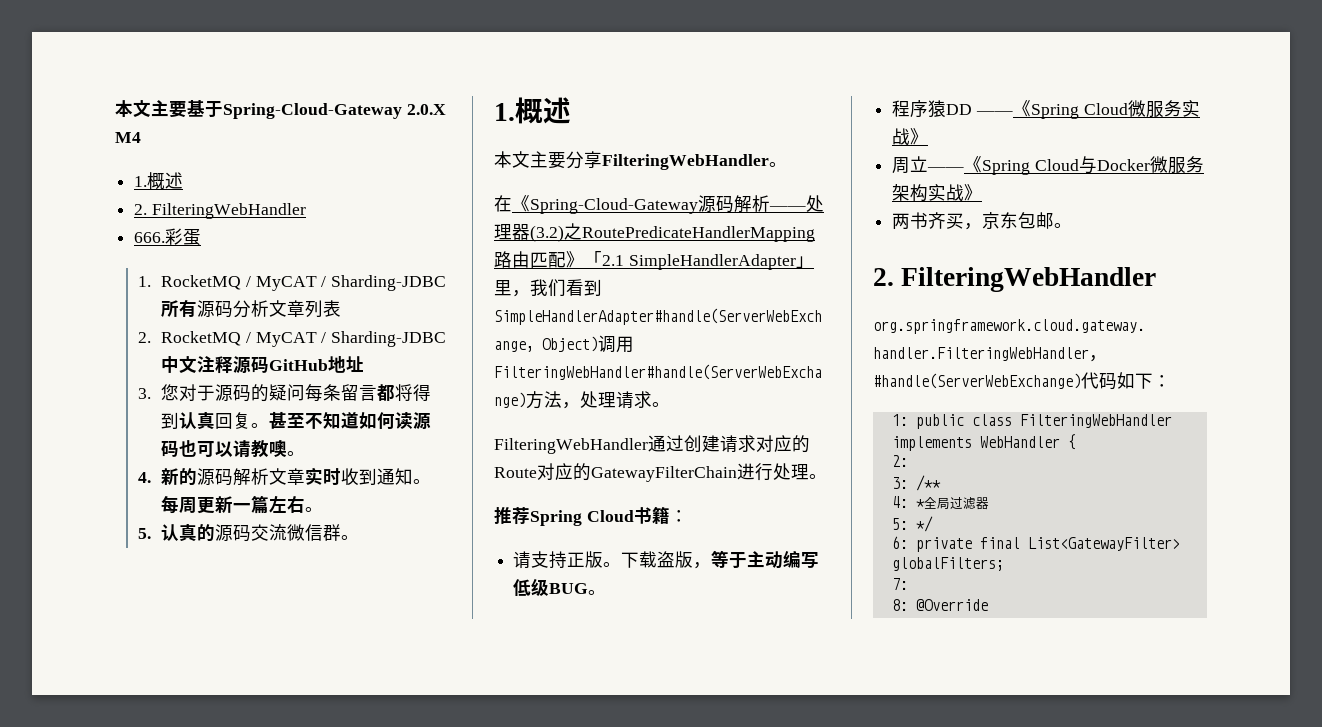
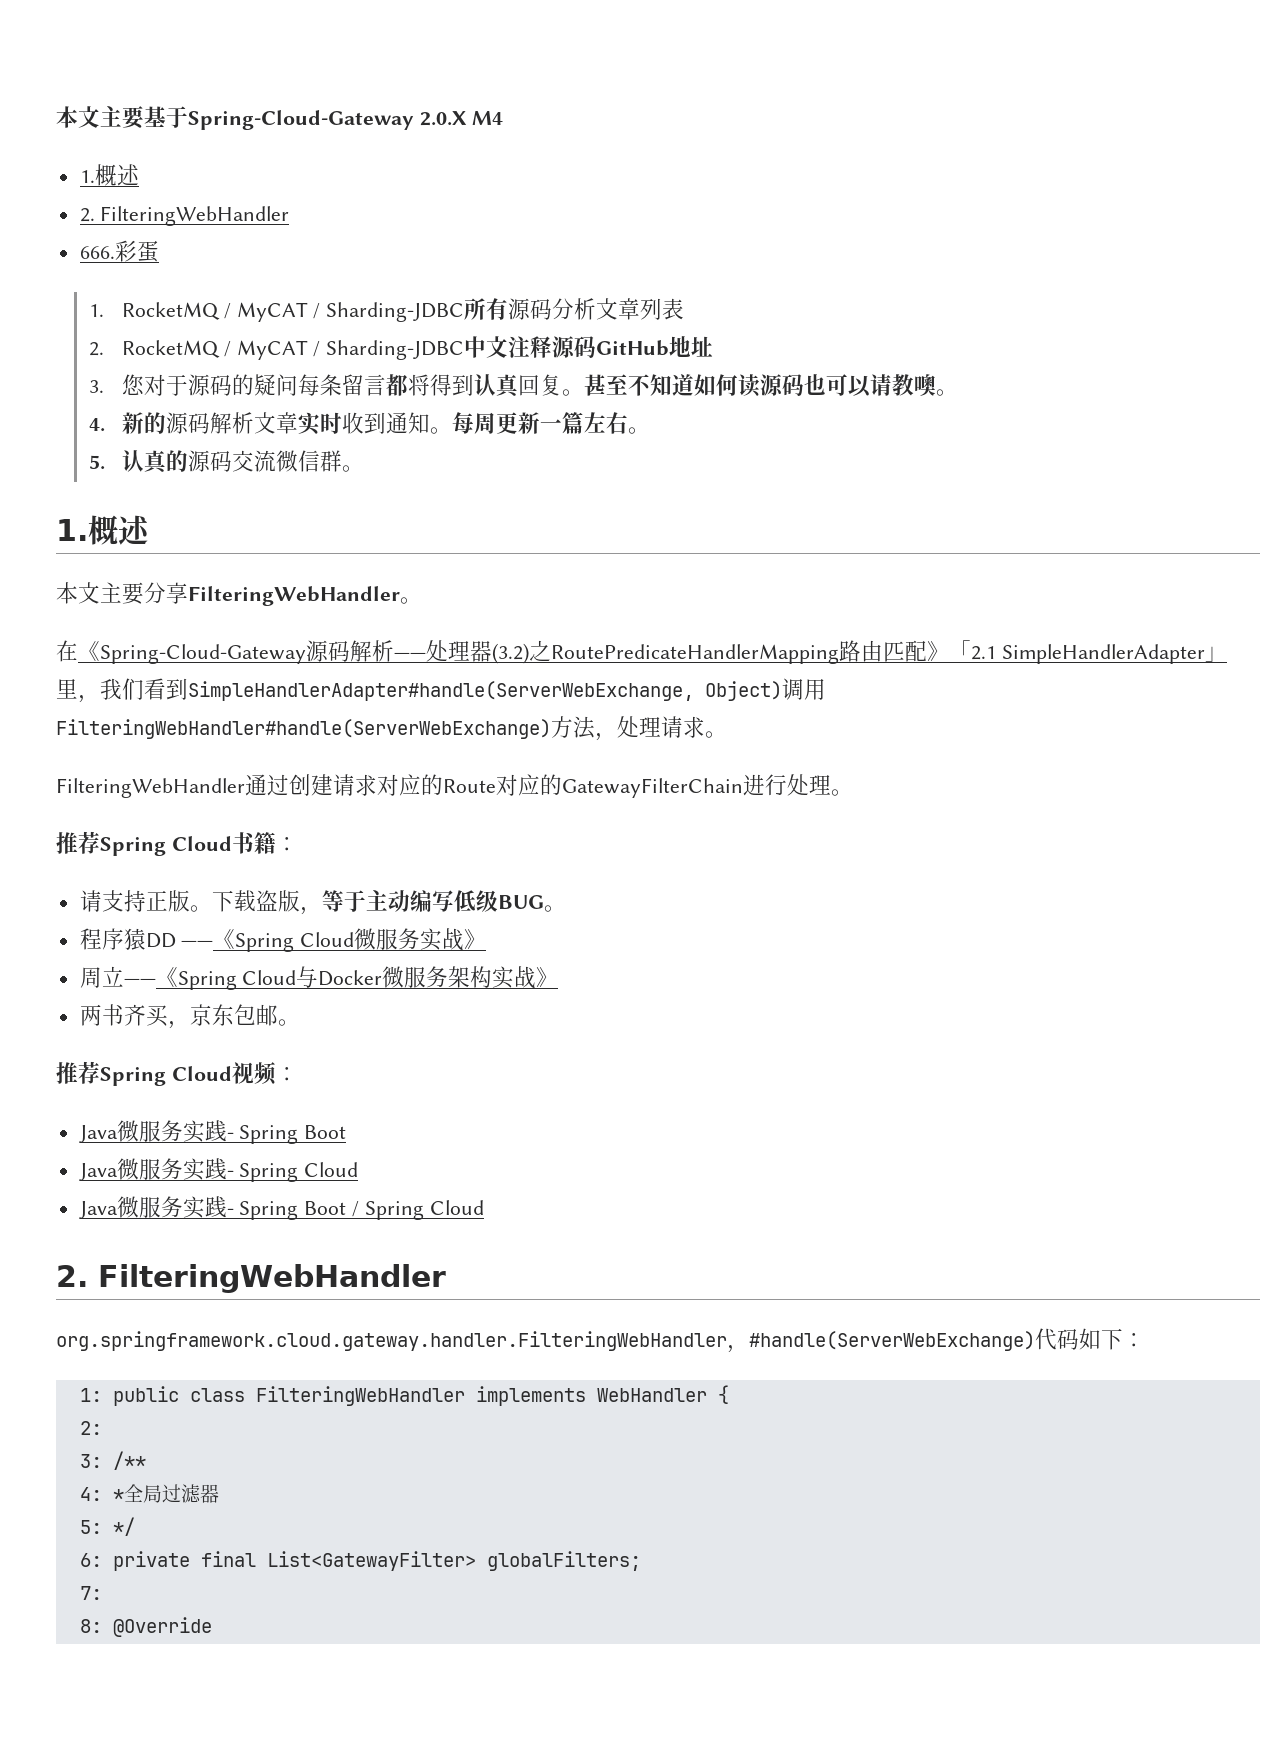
+ 推荐Spring Cloud视频：
+ Java微服务实践- Spring Boot
+ Java微服务实践- Spring Cloud
+ Java微服务实践- Spring Boot / Spring Cloud

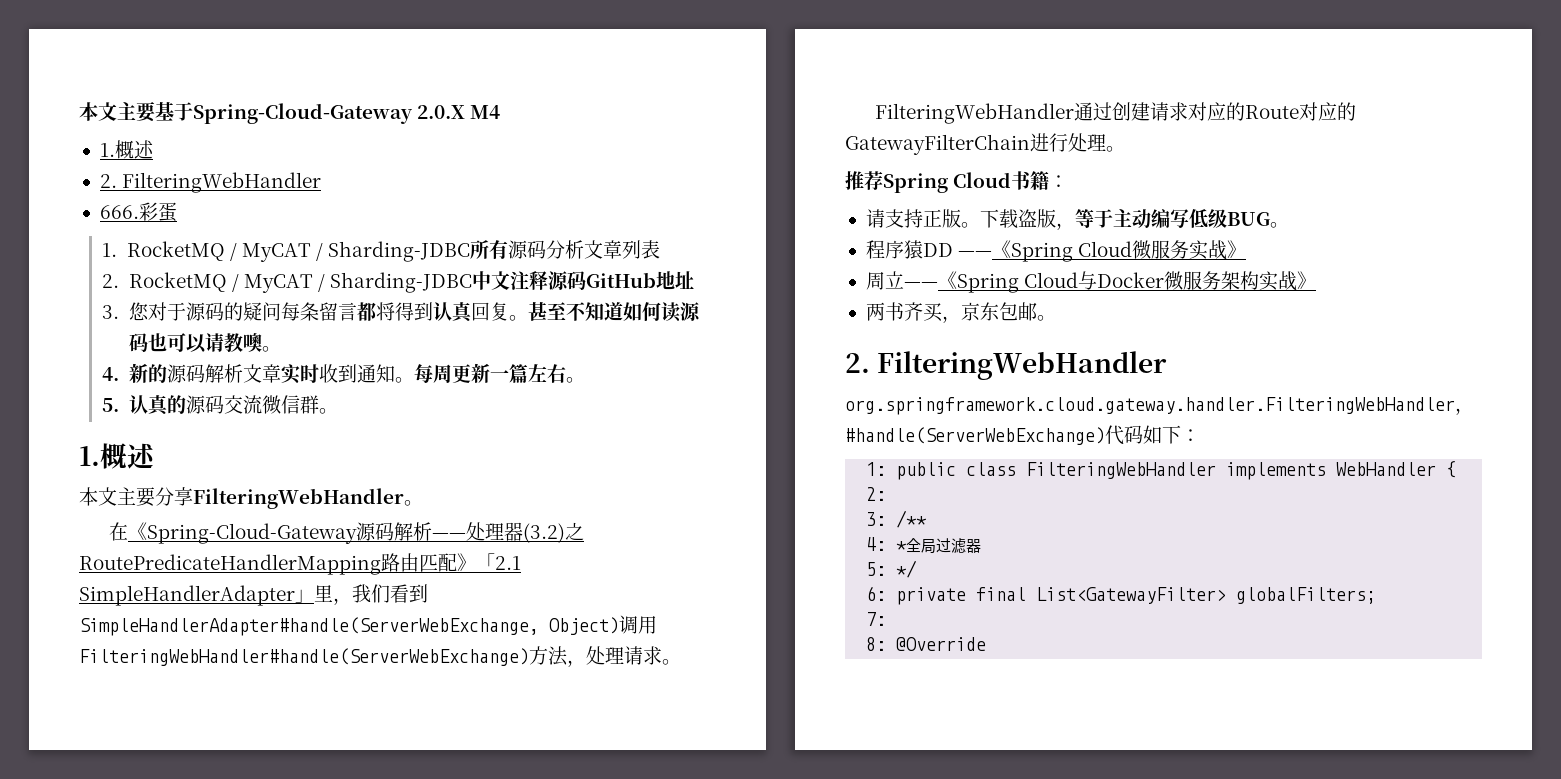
- 推荐Spring Cloud视频：
- Java微服务实践- Spring Boot
- Java微服务实践- Spring Cloud
- Java微服务实践- Spring Boot / Spring Cloud

